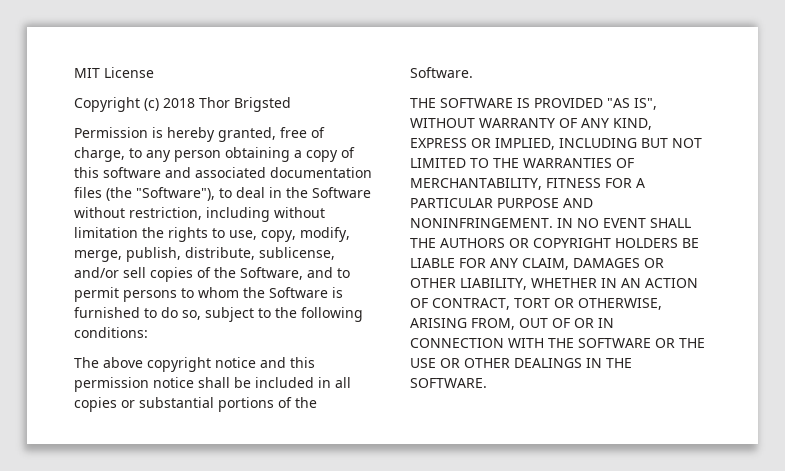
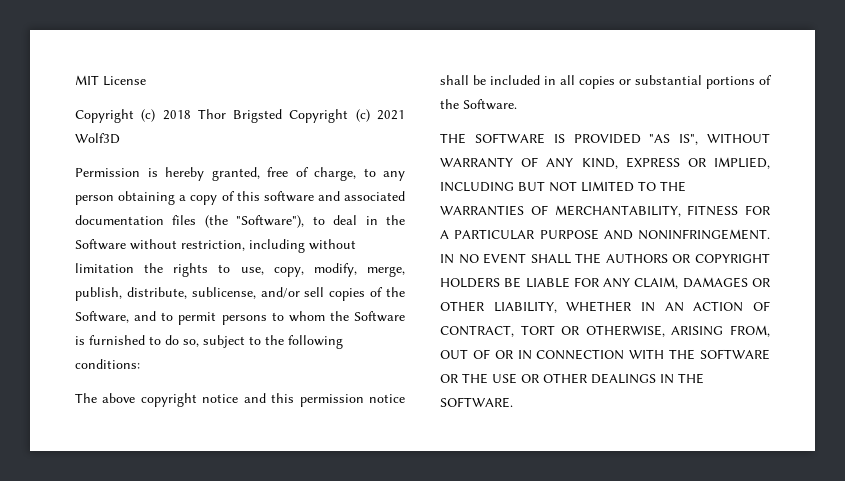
- Copyright (c) 2018 Thor Brigsted
+ Copyright (c) 2018 Thor Brigsted Copyright (c) 2021 Wolf3D

